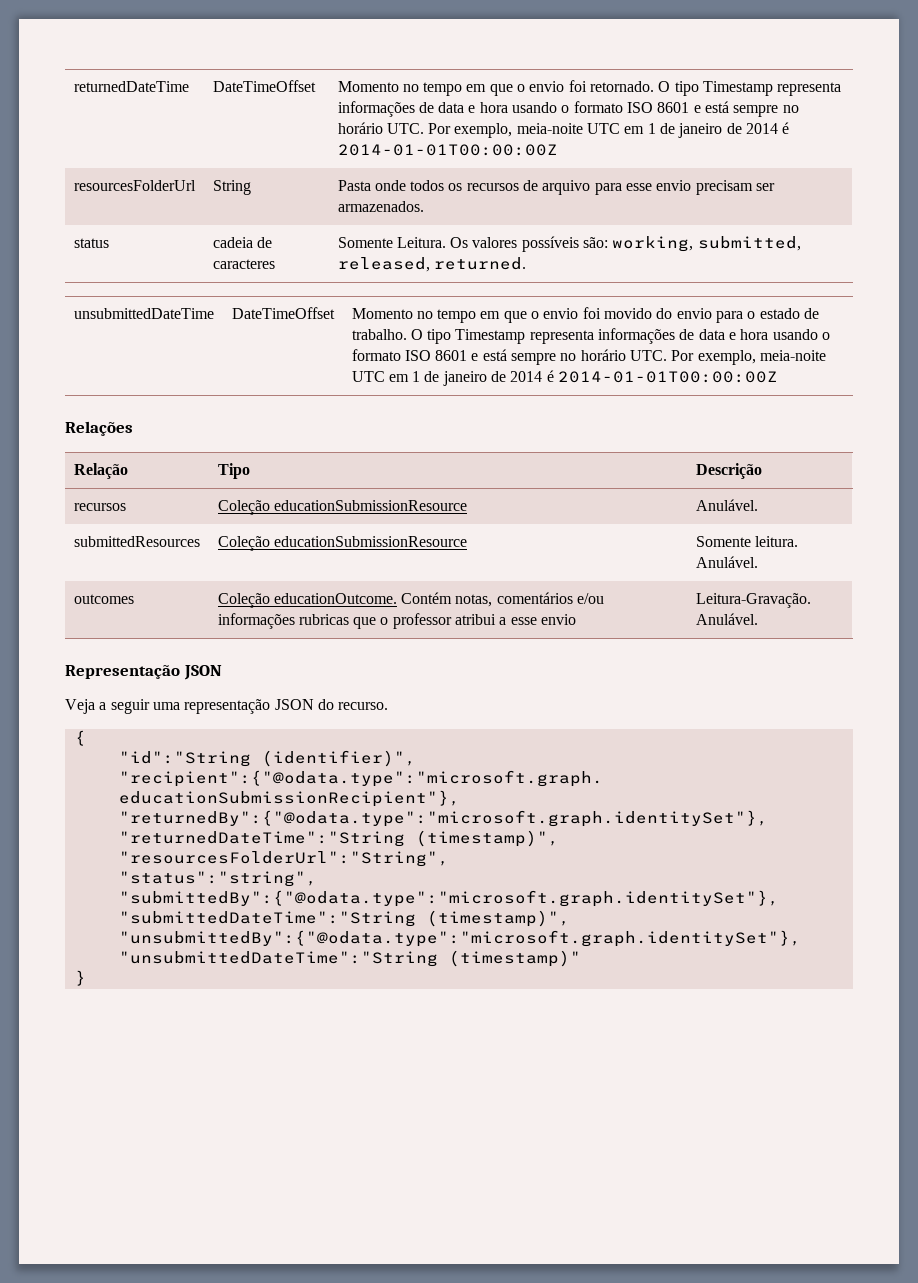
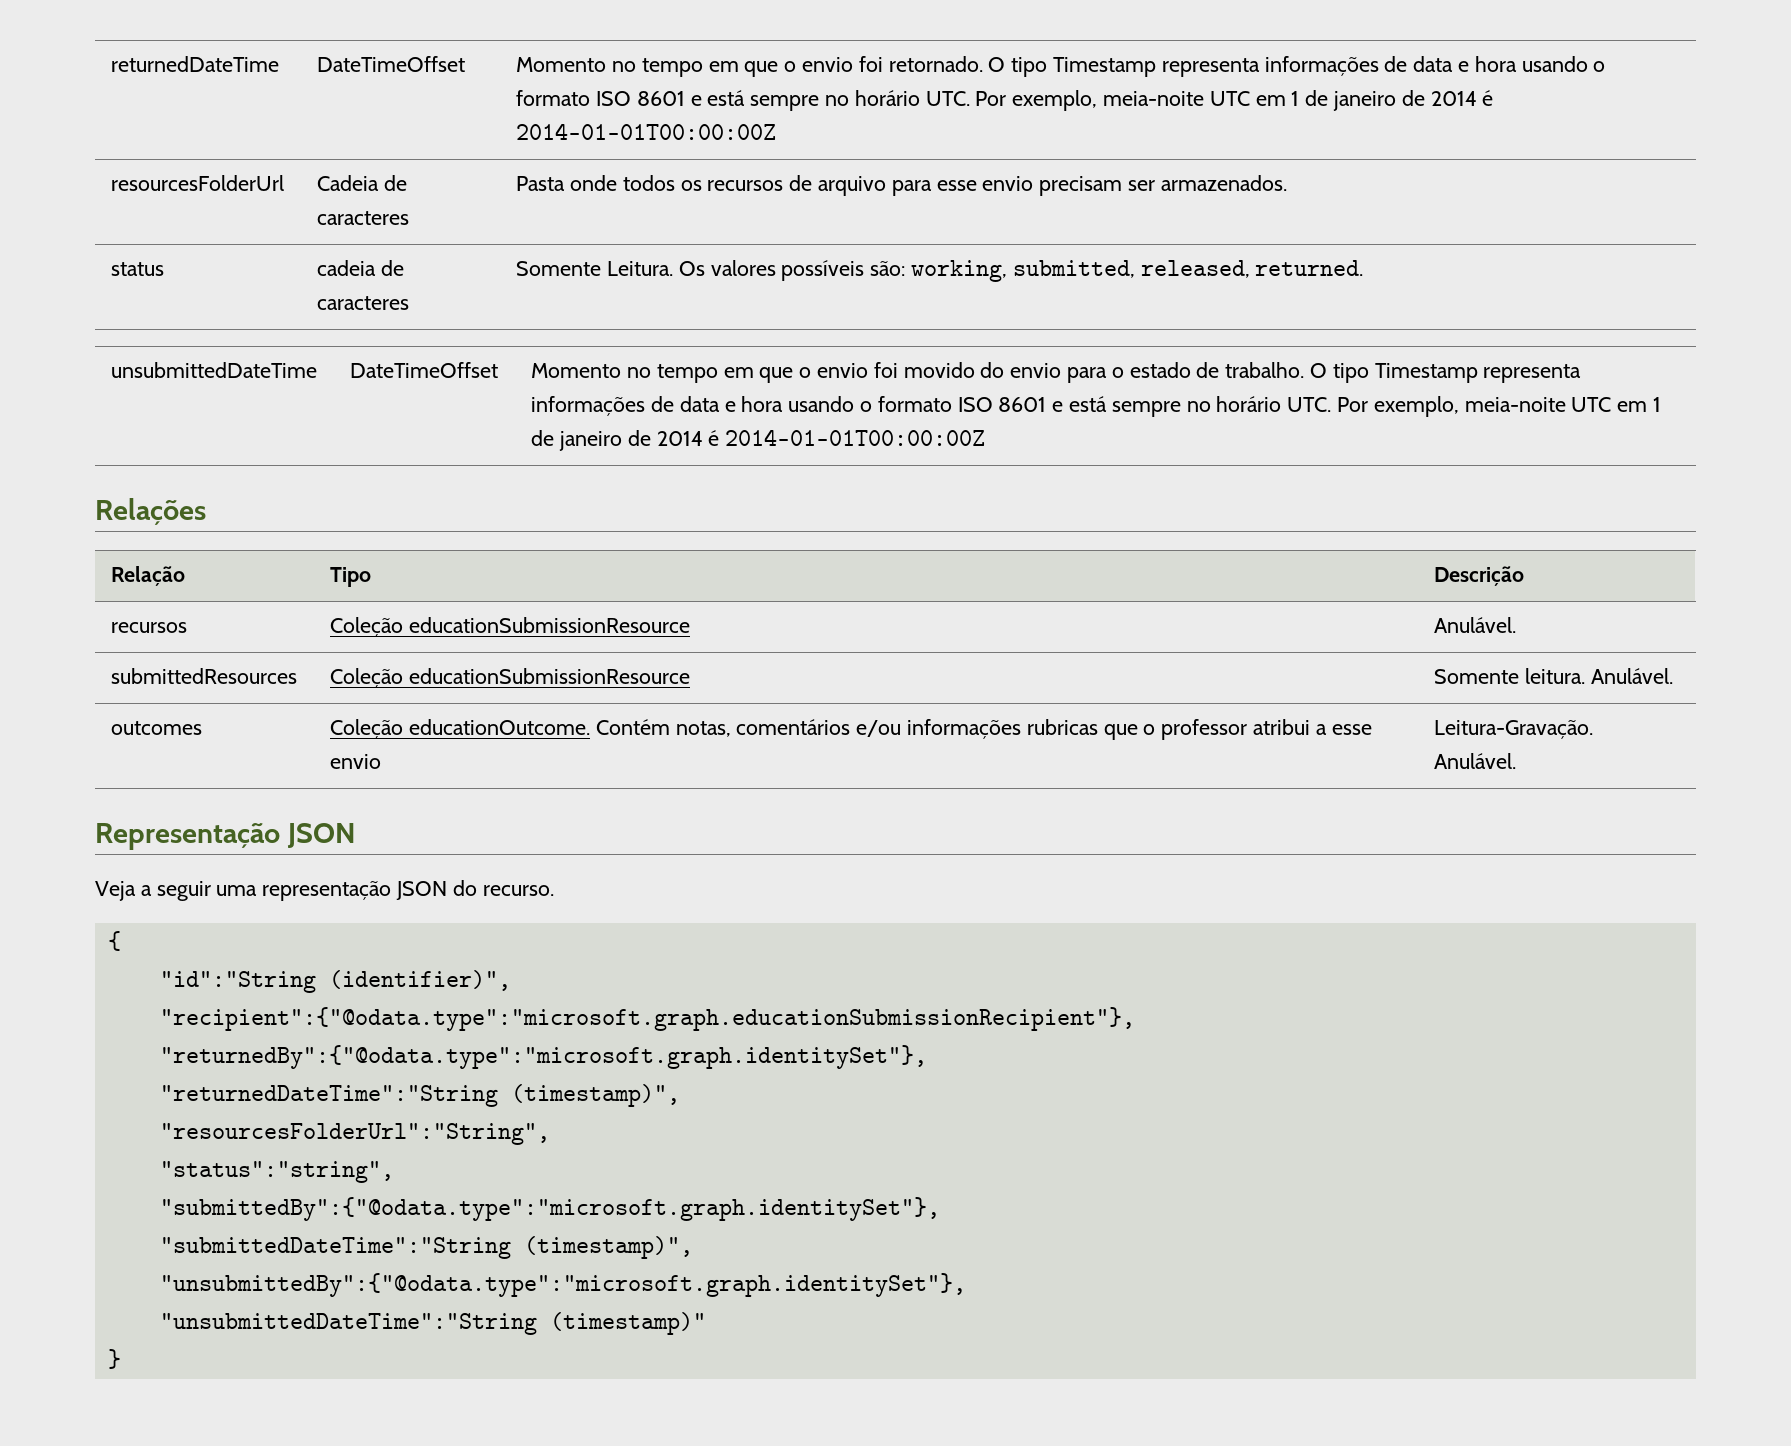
- resourcesFolderUrl | String | Pasta onde todos os recursos de arquivo para esse envio precisam ser armazenados.
+ resourcesFolderUrl | Cadeia de caracteres | Pasta onde todos os recursos de arquivo para esse envio precisam ser armazenados.

